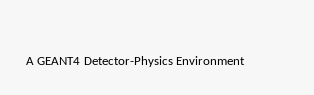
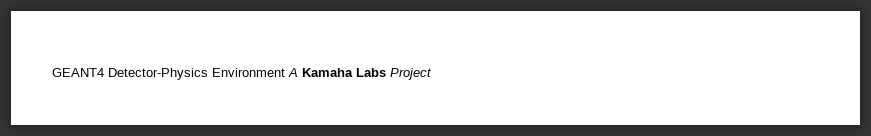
- A GEANT4 Detector-Physics Environment
+ GEANT4 Detector-Physics Environment A Kamaha Labs Project

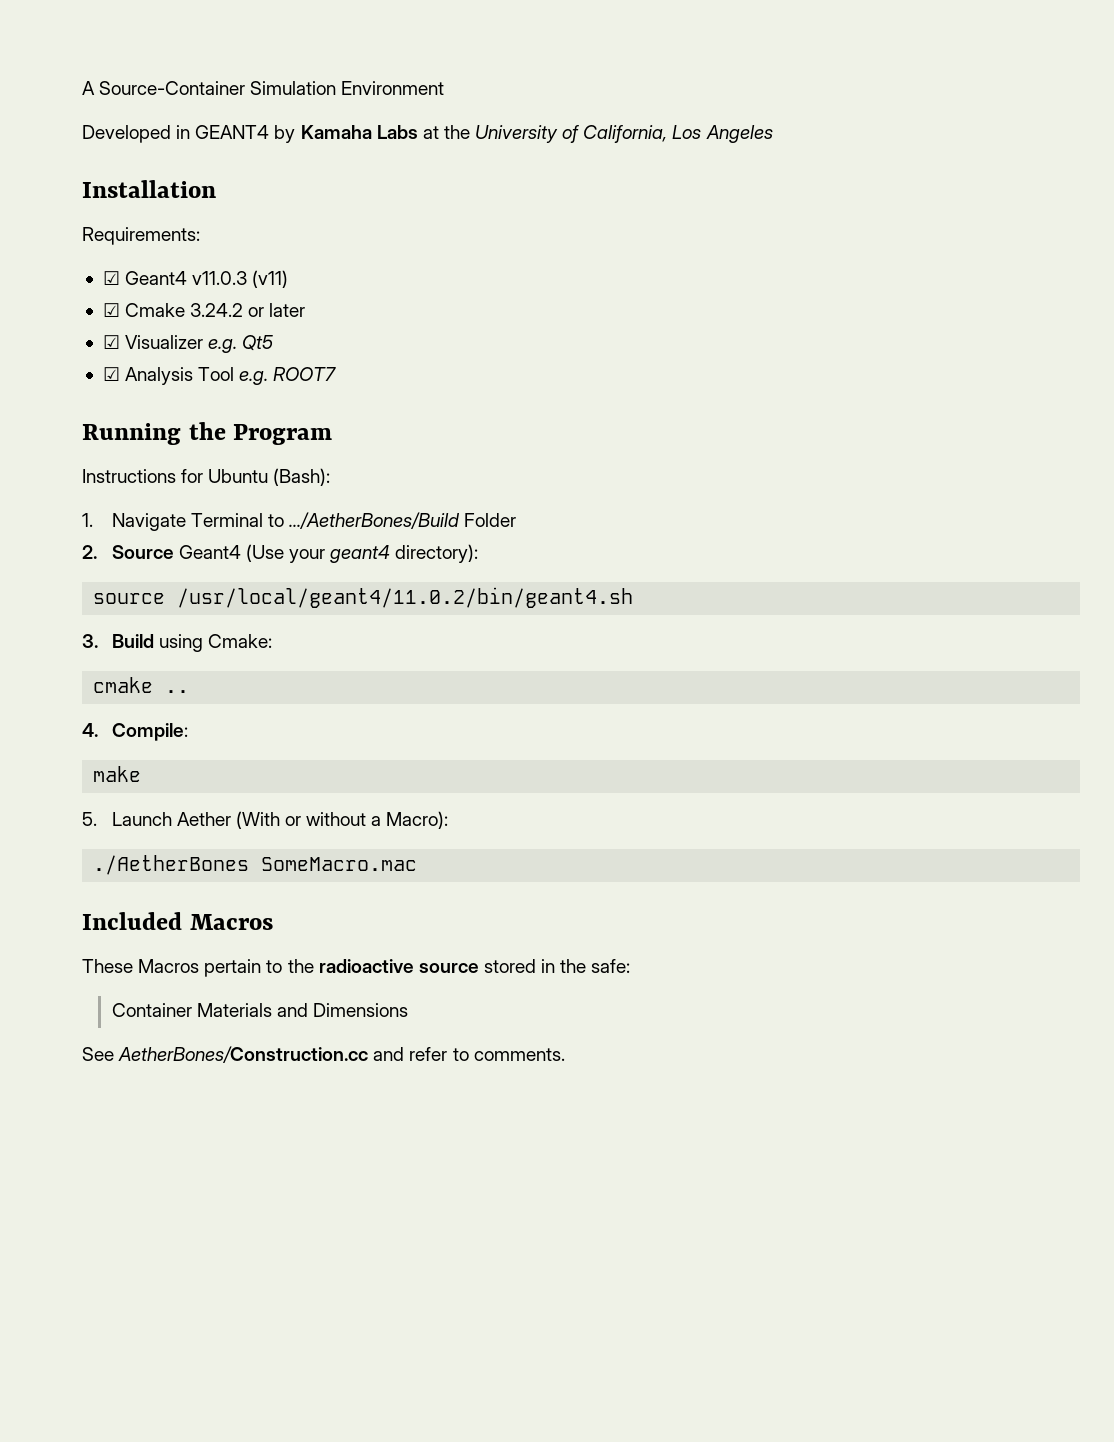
- GEANT4 Detector-Physics Environment A Kamaha Labs Project
+ A Source-Container Simulation Environment
+ Developed in GEANT4 by Kamaha Labs at the University of California, Los Angeles
+ Installation
+ Requirements:
+ ☑ Geant4 v11.0.3 (v11)
+ ☑ Cmake 3.24.2 or later
+ ☑ Visualizer e.g. Qt5
+ ☑ Analysis Tool e.g. ROOT7
+ Running the Program
+ Instructions for Ubuntu (Bash):
+ 1. Navigate Terminal to .../AetherBones/Build Folder
+ 2. Source Geant4 (Use your geant4 directory):
+ source /usr/local/geant4/11.0.2/bin/geant4.sh
+ 3. Build using Cmake:
+ cmake ..
+ 4. Compile:
+ make
+ 5. Launch Aether (With or without a Macro):
+ ./AetherBones SomeMacro.mac
+ Included Macros
+ These Macros pertain to the radioactive source stored in the safe:
+ Container Materials and Dimensions
+ See AetherBones/Construction.cc and refer to comments.

